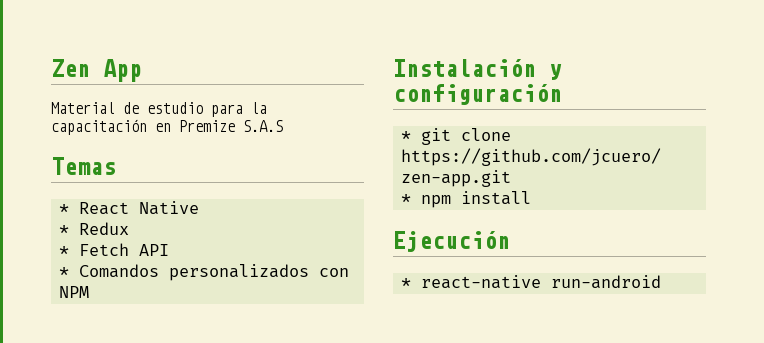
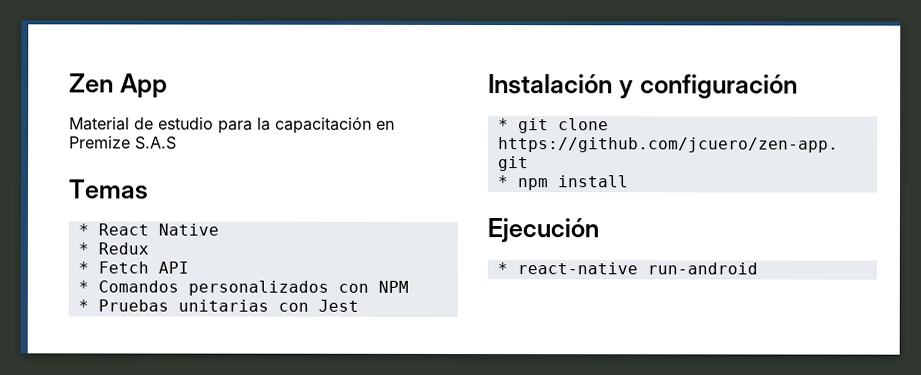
+ * Pruebas unitarias con Jest

